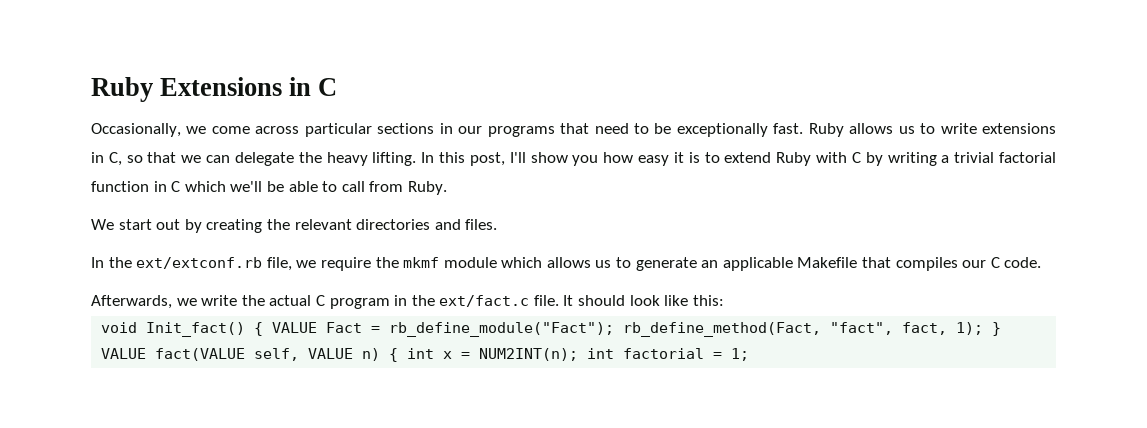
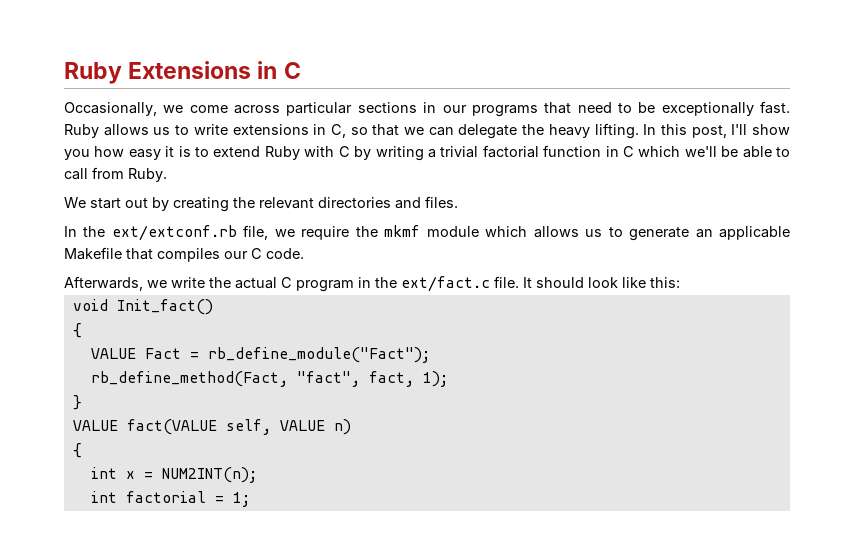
- void Init_fact() { VALUE Fact = rb_define_module("Fact"); rb_define_method(Fact, "fact", fact, 1); }
+ void Init_fact()
+ {
+ VALUE Fact = rb_define_module("Fact");
+ rb_define_method(Fact, "fact", fact, 1);
+ }
- VALUE fact(VALUE self, VALUE n) { int x = NUM2INT(n); int factorial = 1;
+ VALUE fact(VALUE self, VALUE n)
+ {
+ int x = NUM2INT(n);
+ int factorial = 1;

